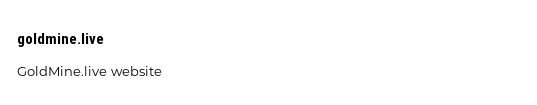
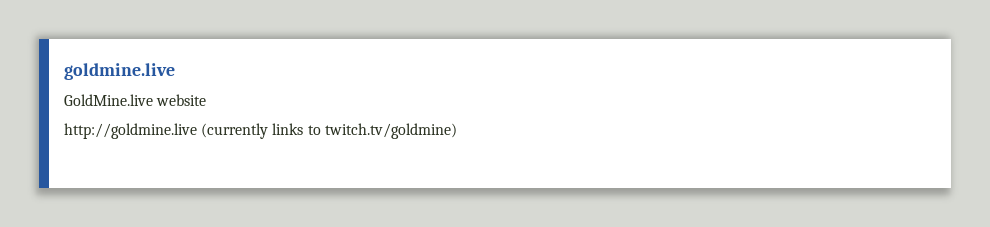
+ http://goldmine.live (currently links to twitch.tv/goldmine)

